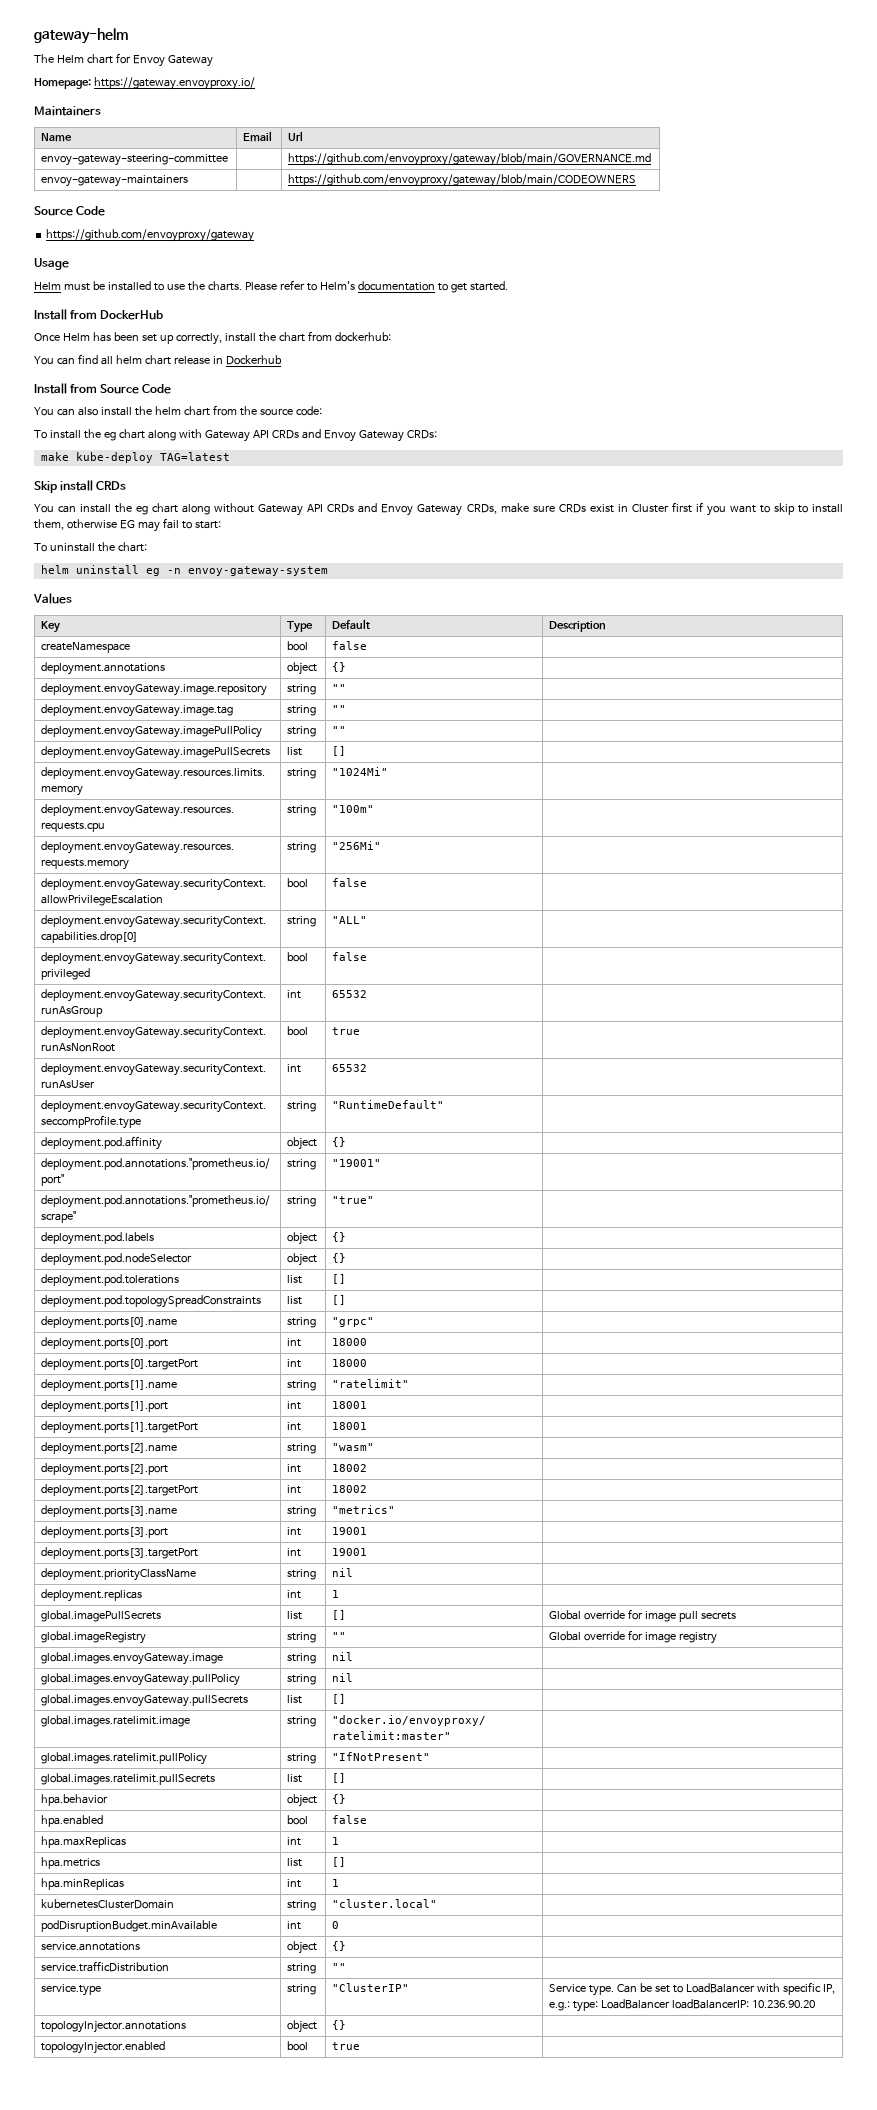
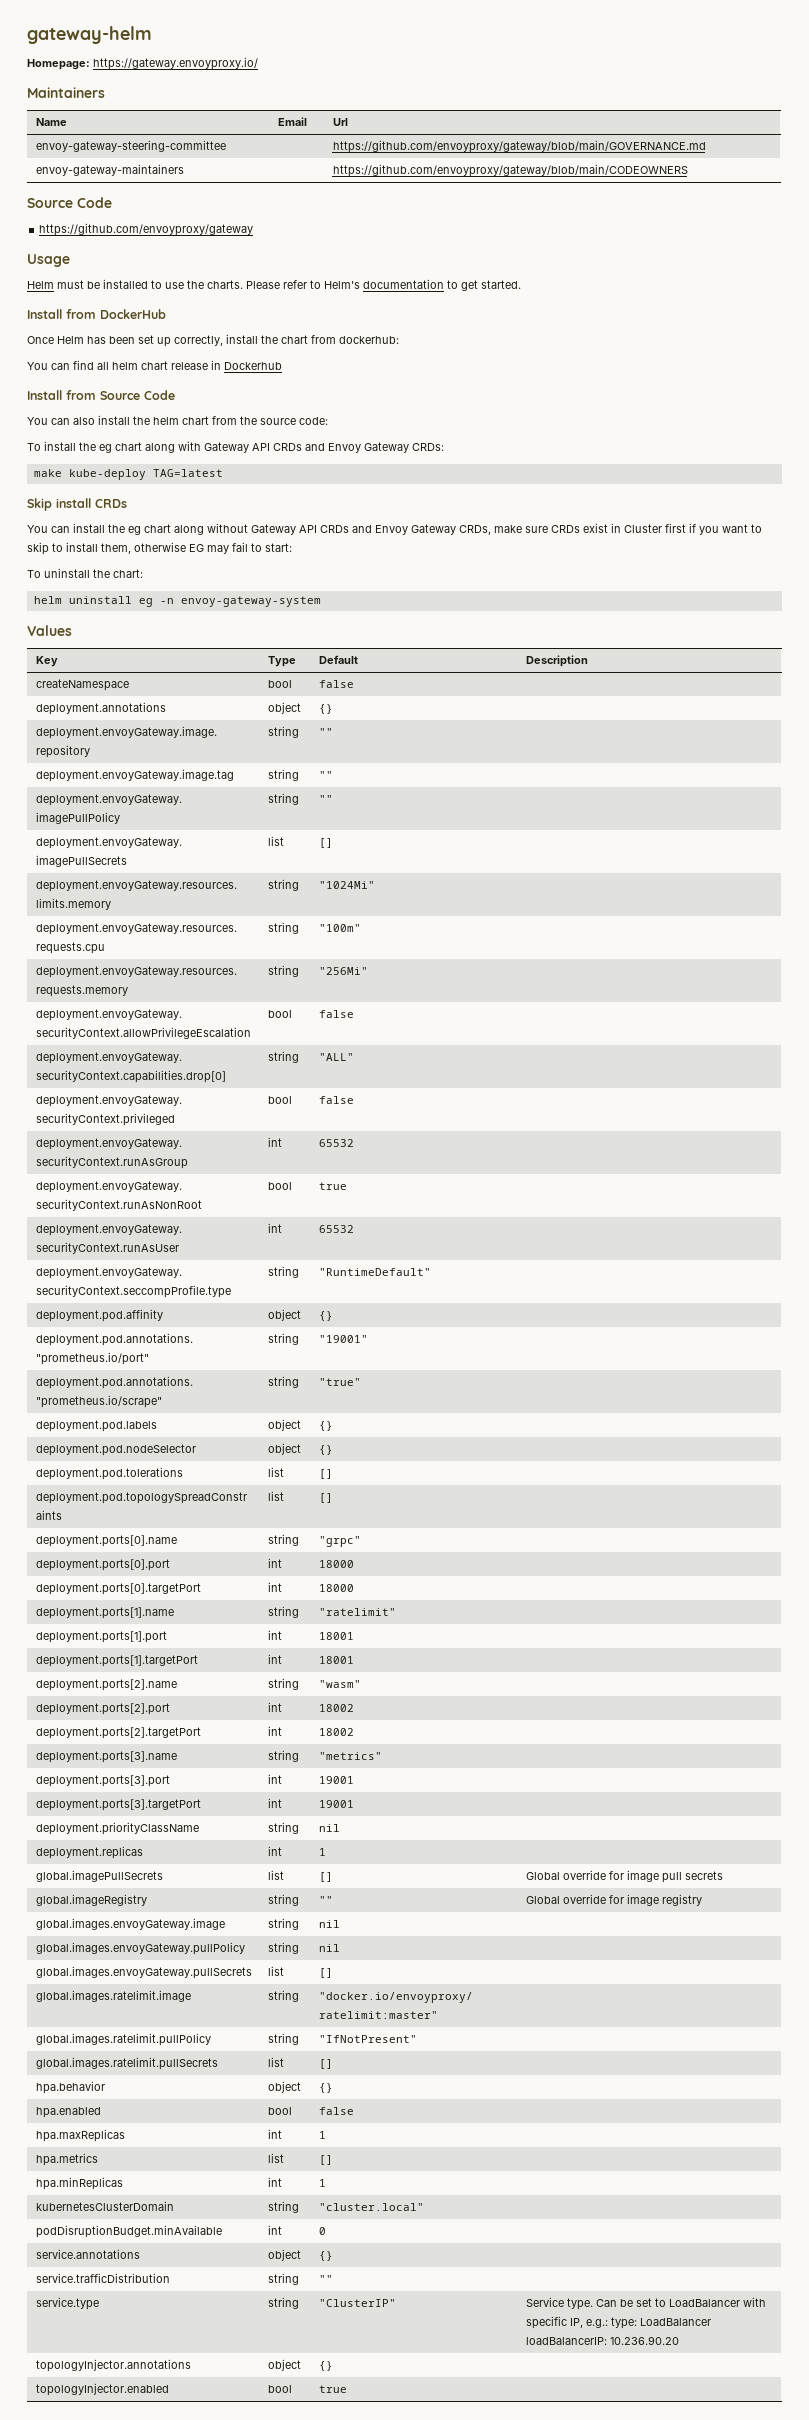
- The Helm chart for Envoy Gateway

